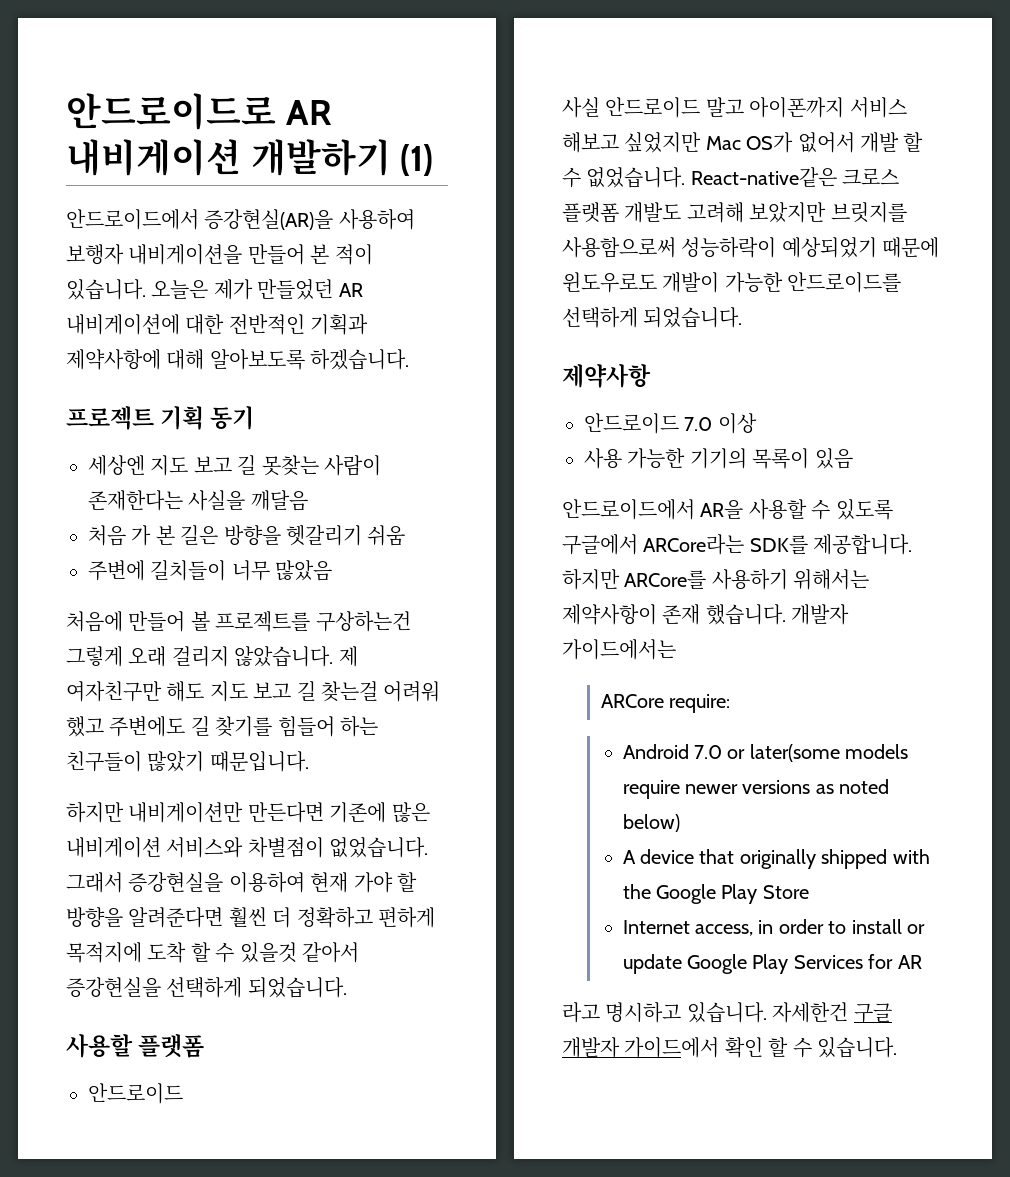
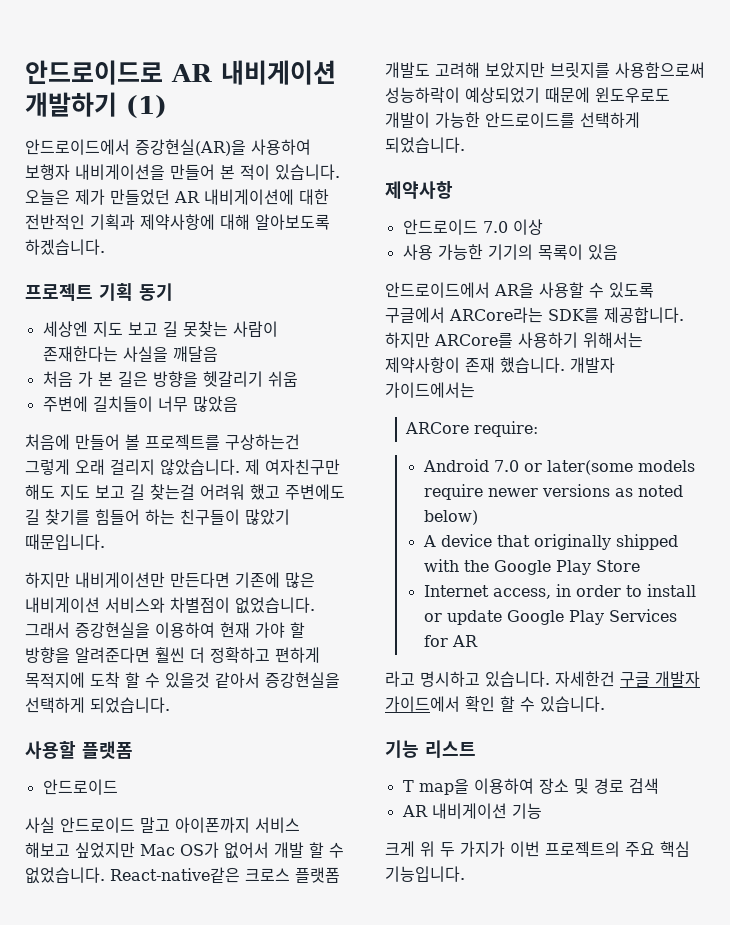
+ 기능 리스트
+ T map을 이용하여 장소 및 경로 검색
+ AR 내비게이션 기능
+ 크게 위 두 가지가 이번 프로젝트의 주요 핵심 기능입니다.

